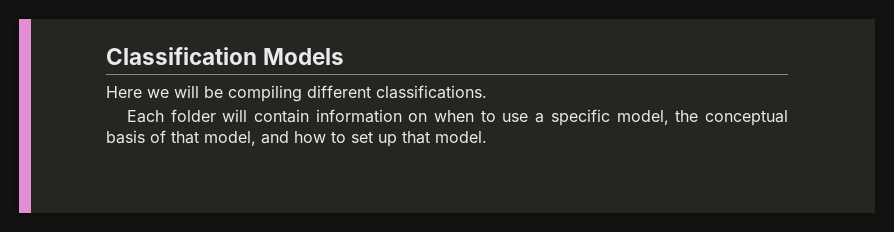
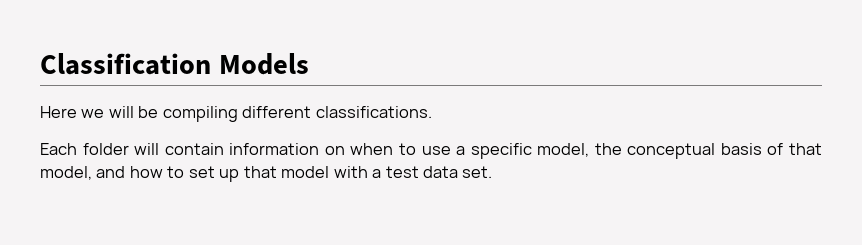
- Each folder will contain information on when to use a specific model, the conceptual basis of that model, and how to set up that model.
+ Each folder will contain information on when to use a specific model, the conceptual basis of that model, and how to set up that model with a test data set.

